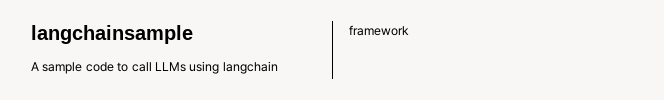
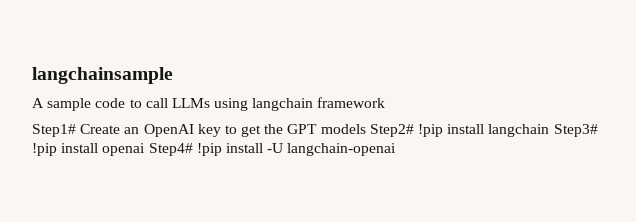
+ Step1# Create an OpenAI key to get the GPT models Step2# !pip install langchain Step3# !pip install openai Step4# !pip install -U langchain-openai

